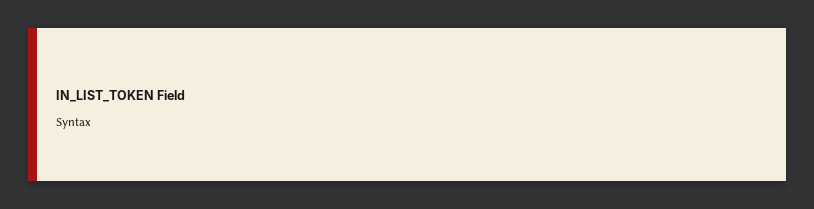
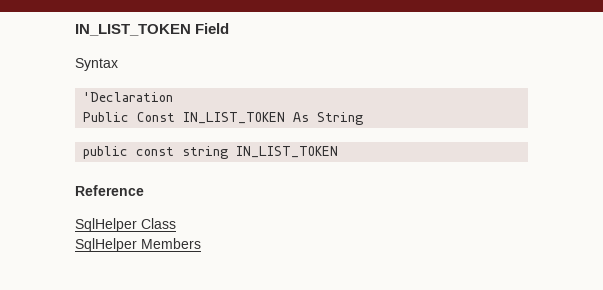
+ 'Declaration
+ Public Const IN_LIST_TOKEN As String
+ public const string IN_LIST_TOKEN
+ Reference
+ SqlHelper Class
+ SqlHelper Members

